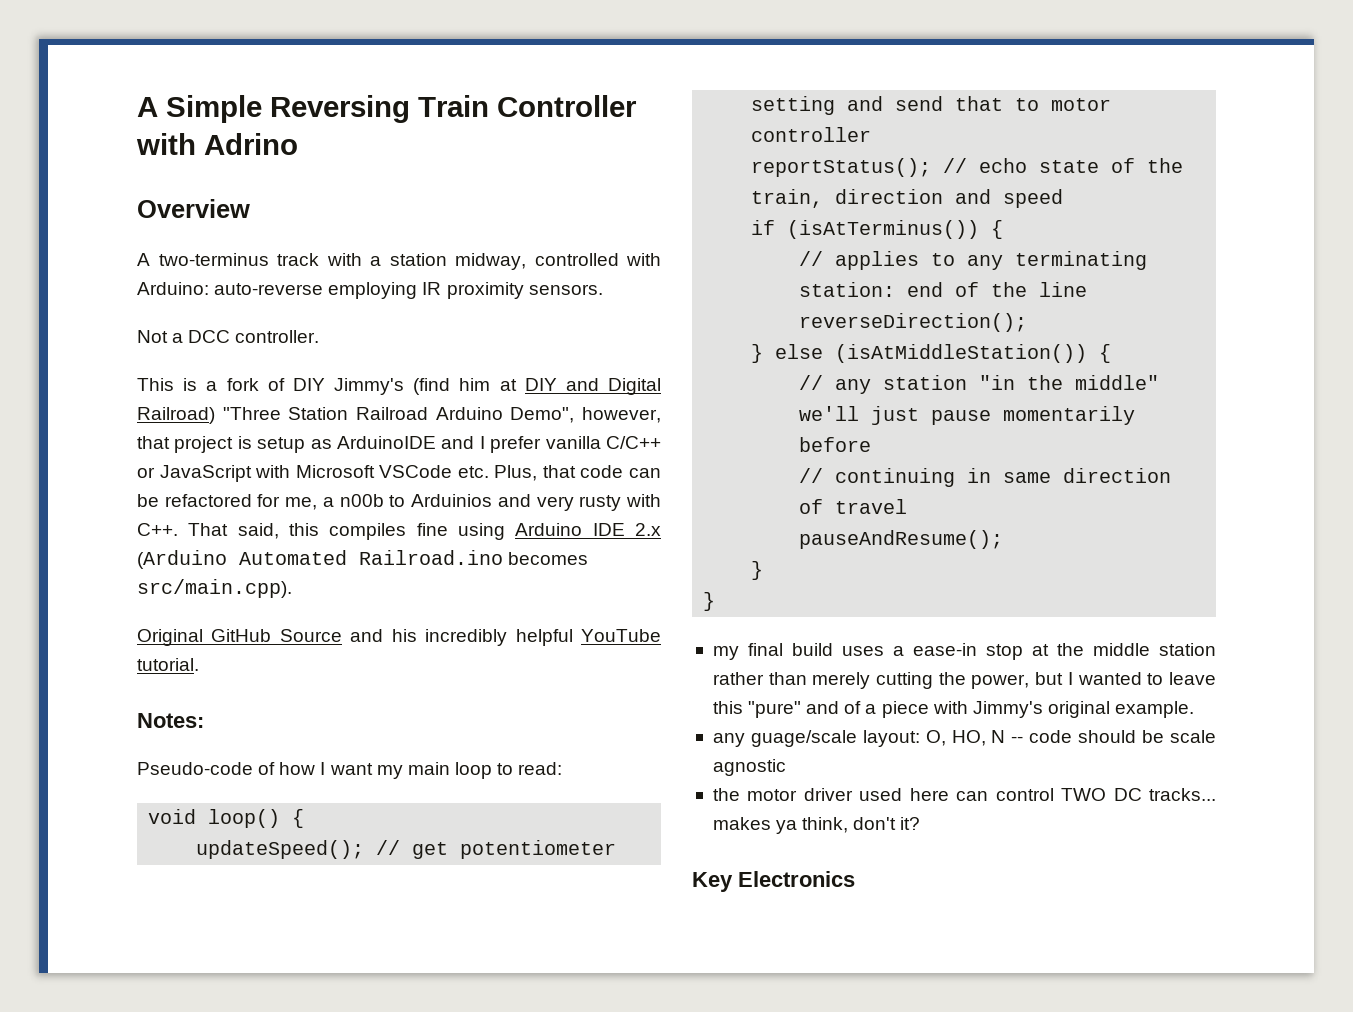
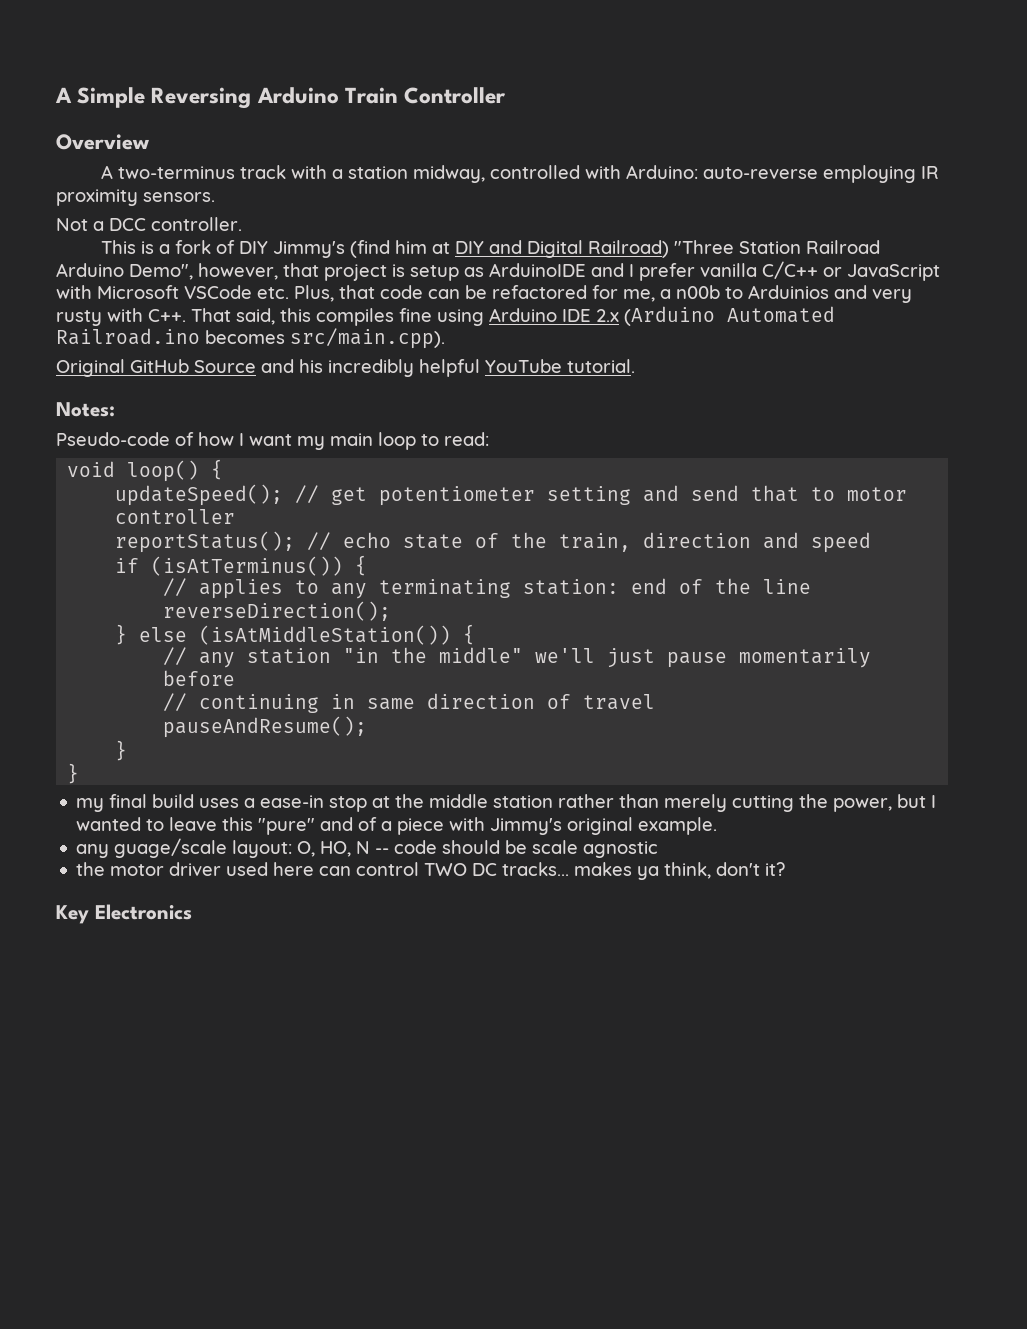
- A Simple Reversing Train Controller with Adrino
+ A Simple Reversing Arduino Train Controller

